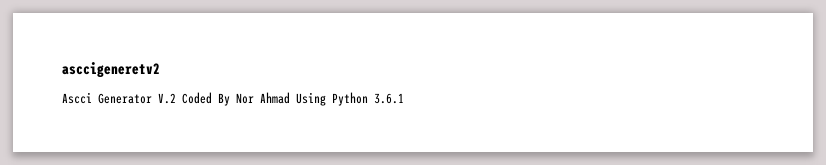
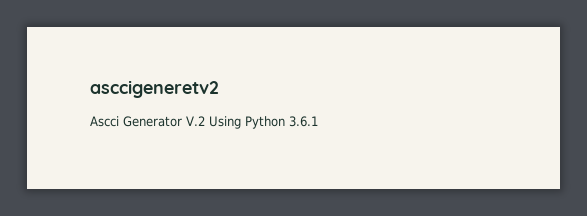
- Ascci Generator V.2 Coded By Nor Ahmad Using Python 3.6.1
+ Ascci Generator V.2 Using Python 3.6.1

